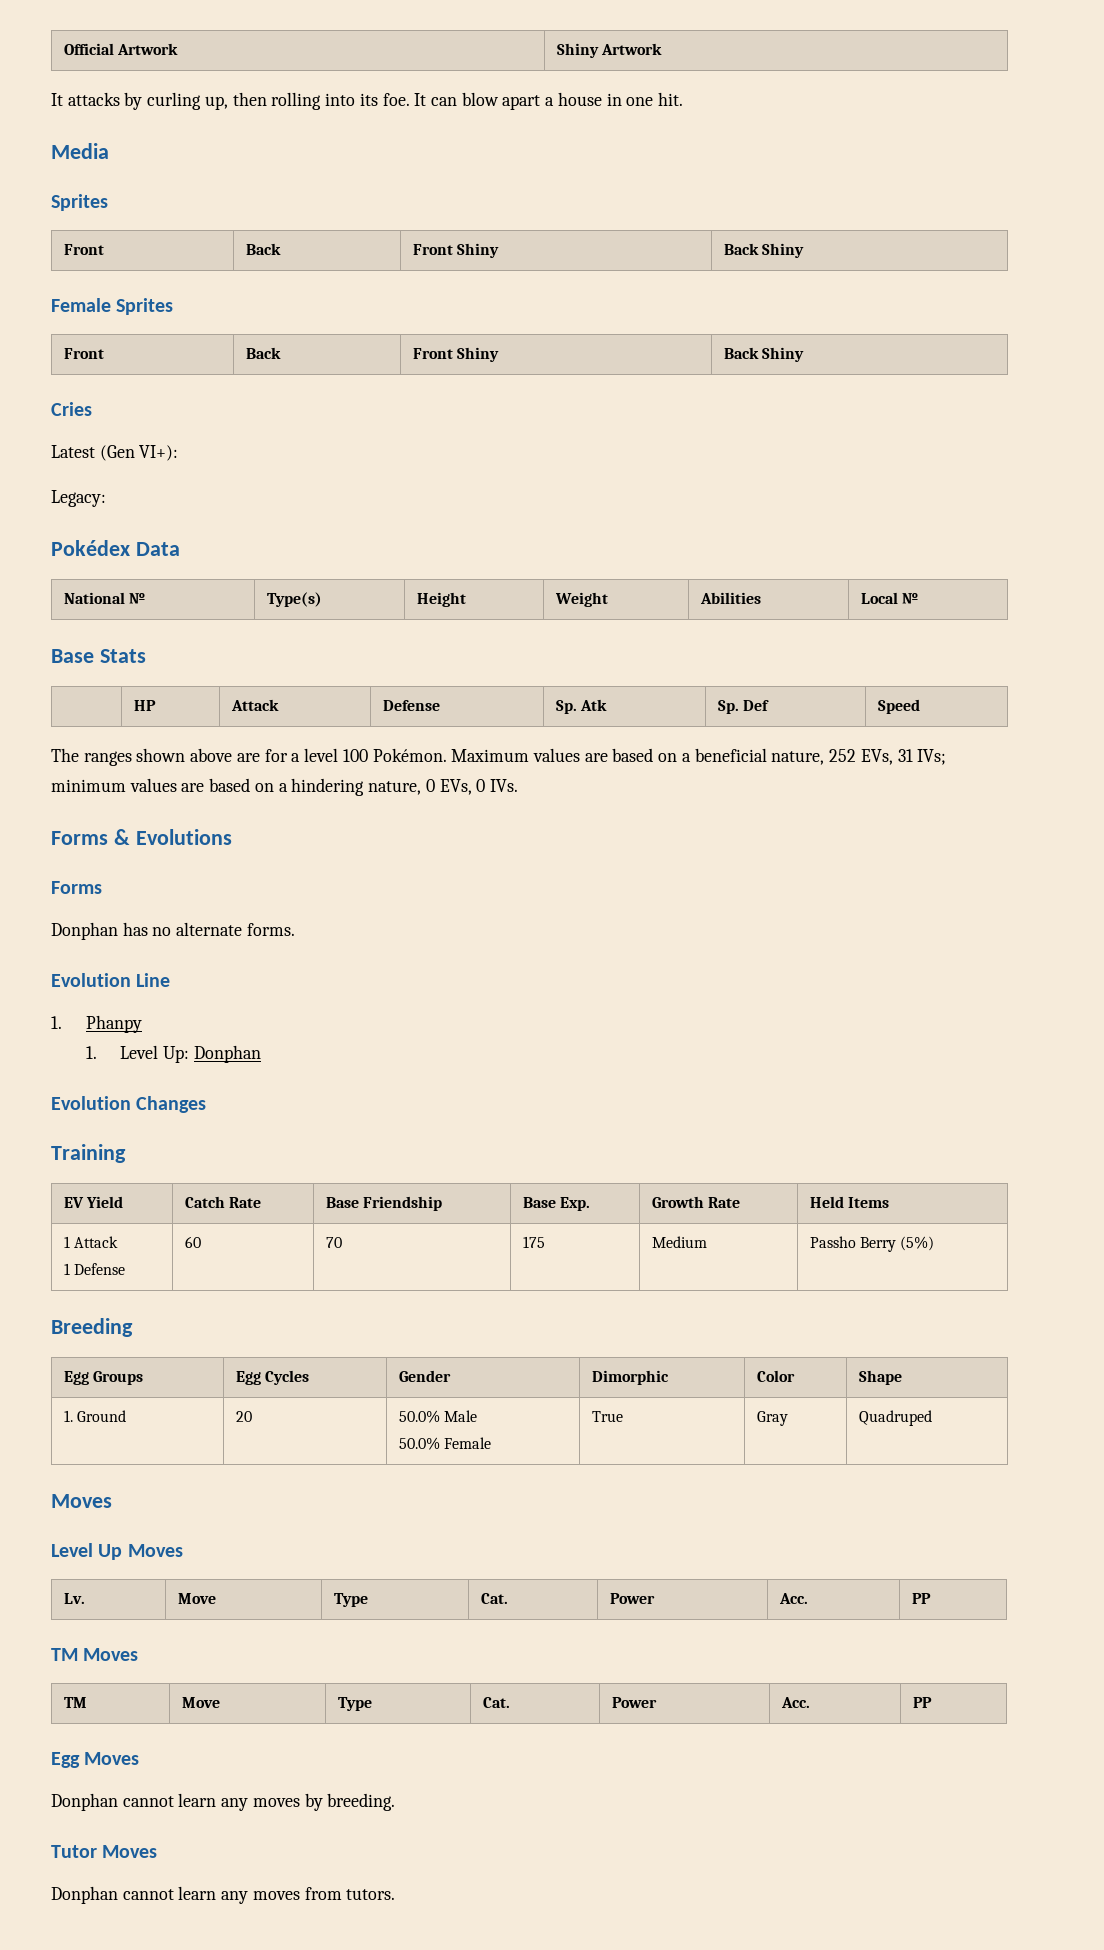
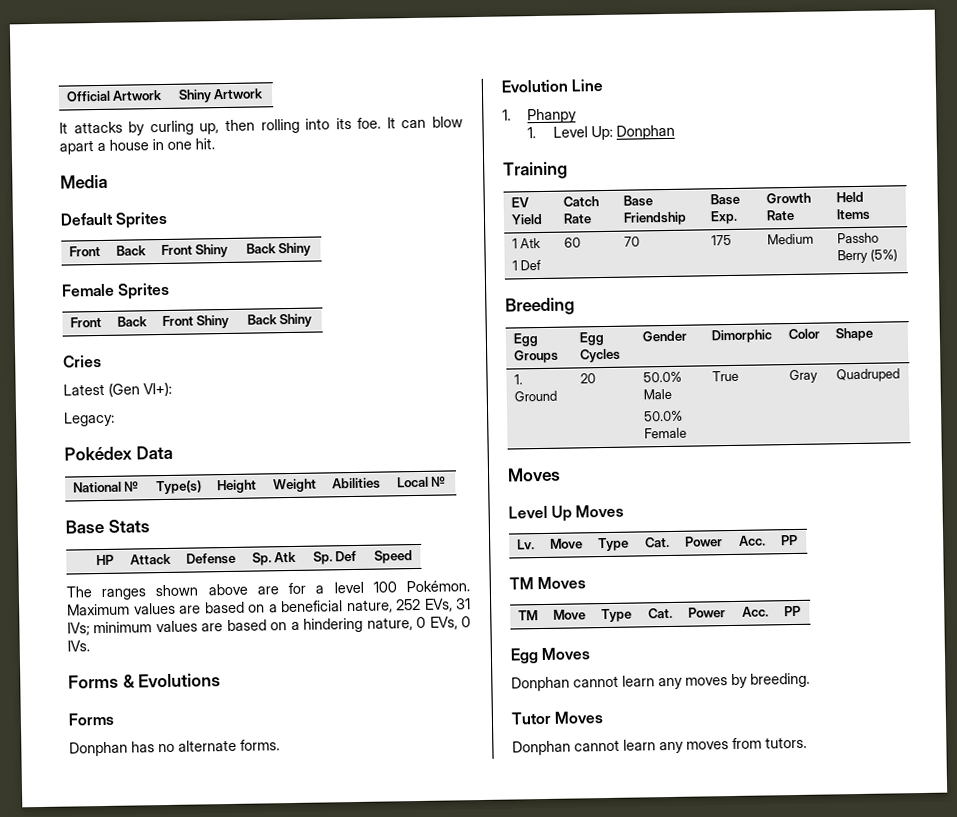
  Media
- Sprites
+ Default Sprites
- Evolution Changes
  EV Yield | Catch Rate | Base Friendship | Base Exp. | Growth Rate | Held Items
- 1 Attack
- 1 Defense | 60 | 70 | 175 | Medium | Passho Berry (5%)
+ 1 Atk
+ 1 Def | 60 | 70 | 175 | Medium | Passho Berry (5%)

